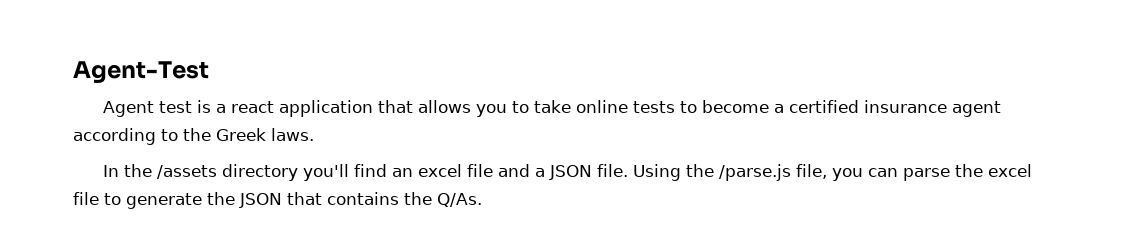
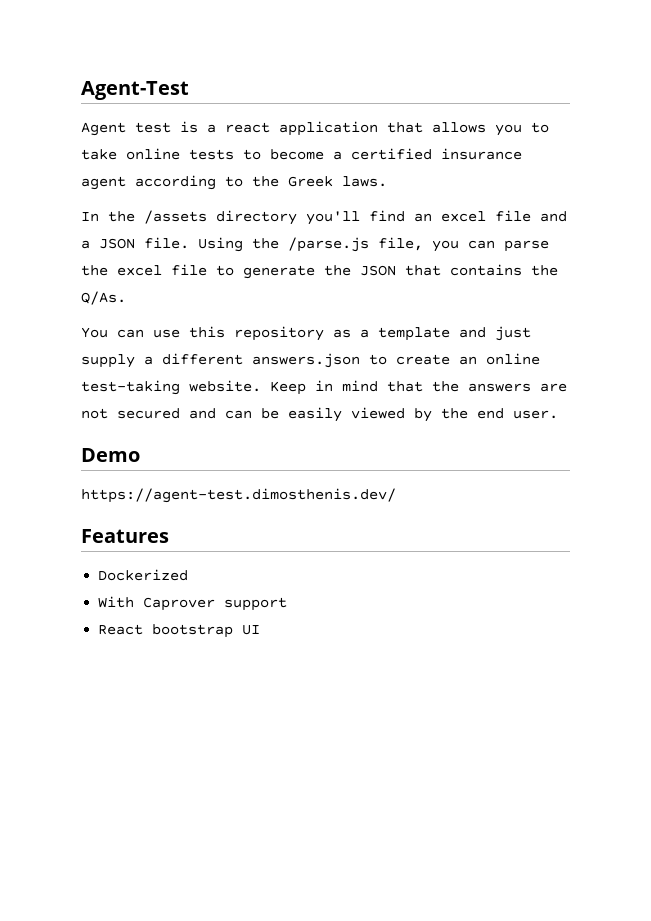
+ You can use this repository as a template and just supply a different answers.json to create an online test-taking website. Keep in mind that the answers are not secured and can be easily viewed by the end user.
+ Demo
+ https://agent-test.dimosthenis.dev/
+ Features
+ Dockerized
+ With Caprover support
+ React bootstrap UI

